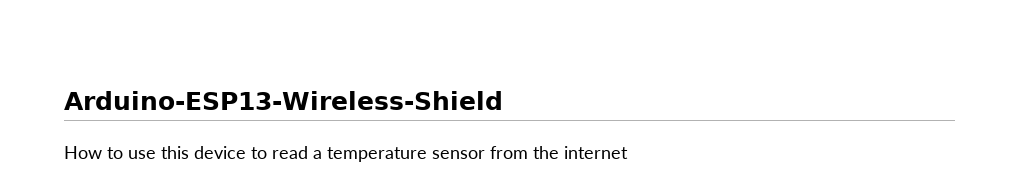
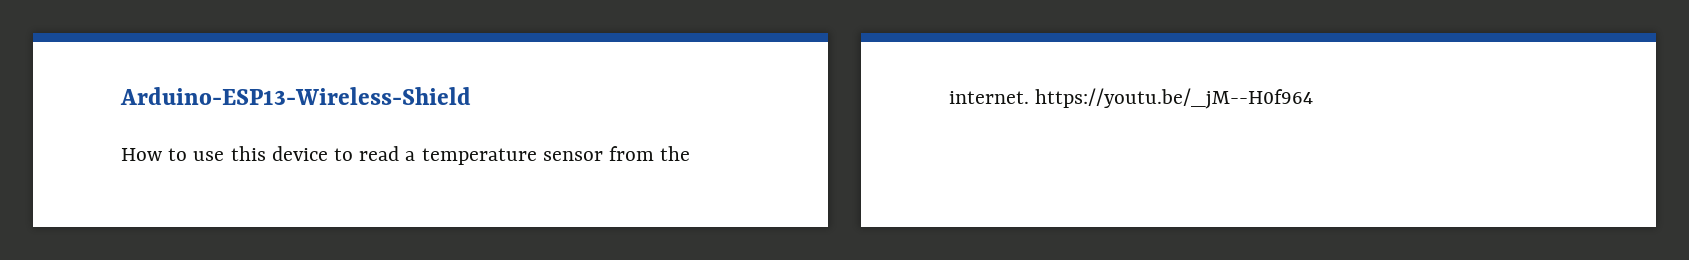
- How to use this device to read a temperature sensor from the internet
+ How to use this device to read a temperature sensor from the internet. https://youtu.be/_jM--H0f964

